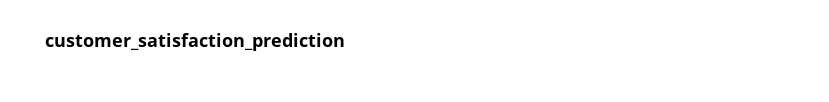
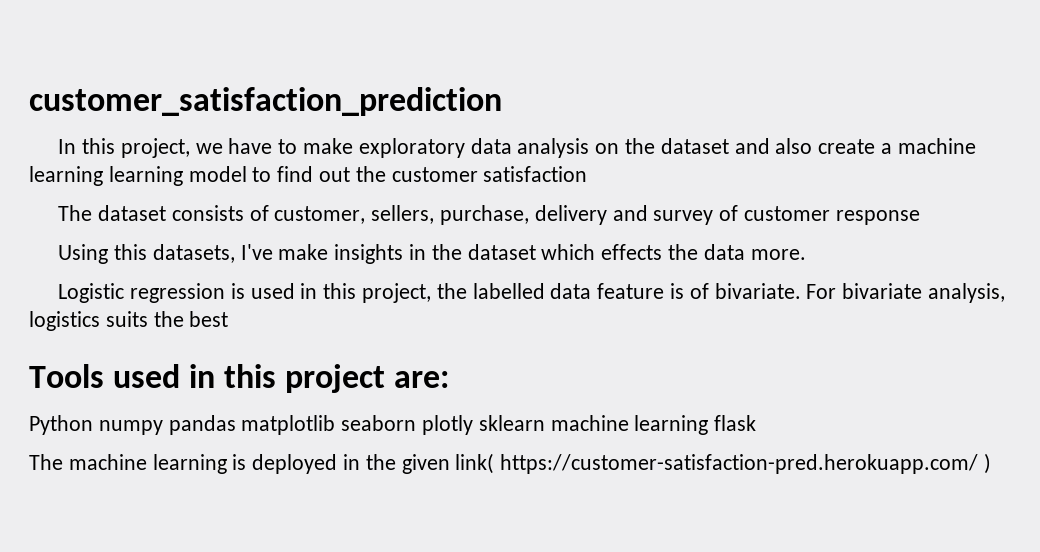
+ In this project, we have to make exploratory data analysis on the dataset and also create a machine learning learning model to find out the customer satisfaction
+ The dataset consists of customer, sellers, purchase, delivery and survey of customer response
+ Using this datasets, I've make insights in the dataset which effects the data more.
+ Logistic regression is used in this project, the labelled data feature is of bivariate. For bivariate analysis, logistics suits the best
+ Tools used in this project are:
+ Python numpy pandas matplotlib seaborn plotly sklearn machine learning flask
+ The machine learning is deployed in the given link( https://customer-satisfaction-pred.herokuapp.com/ )

